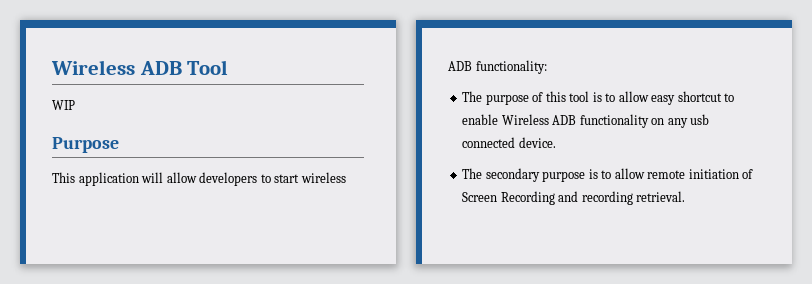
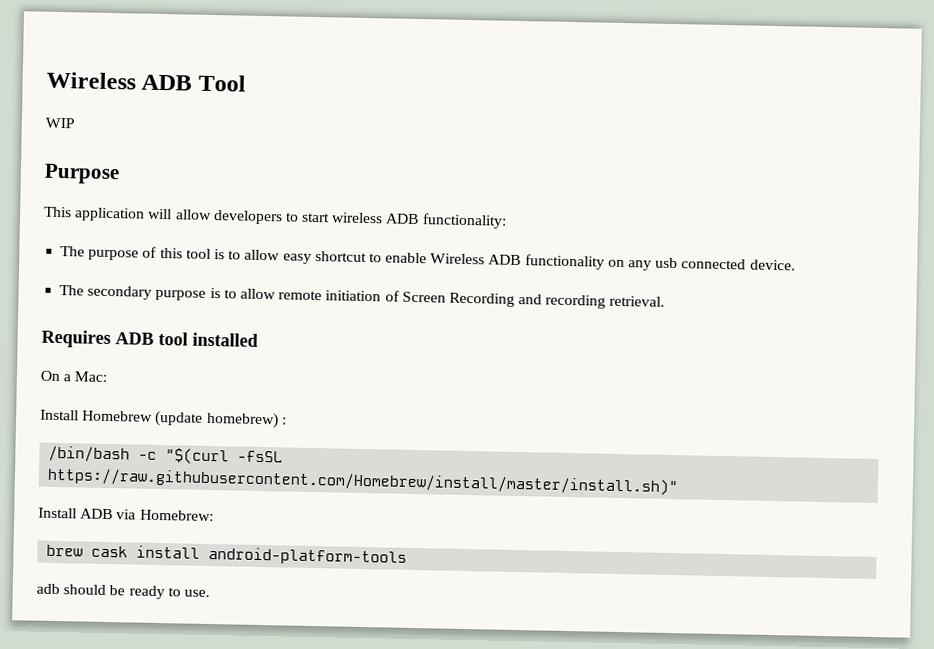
+ Requires ADB tool installed
+ On a Mac:
+ Install Homebrew (update homebrew) :
+ /bin/bash -c "$(curl -fsSL https://raw.githubusercontent.com/Homebrew/install/master/install.sh)"
+ Install ADB via Homebrew:
+ brew cask install android-platform-tools
+ adb should be ready to use.

